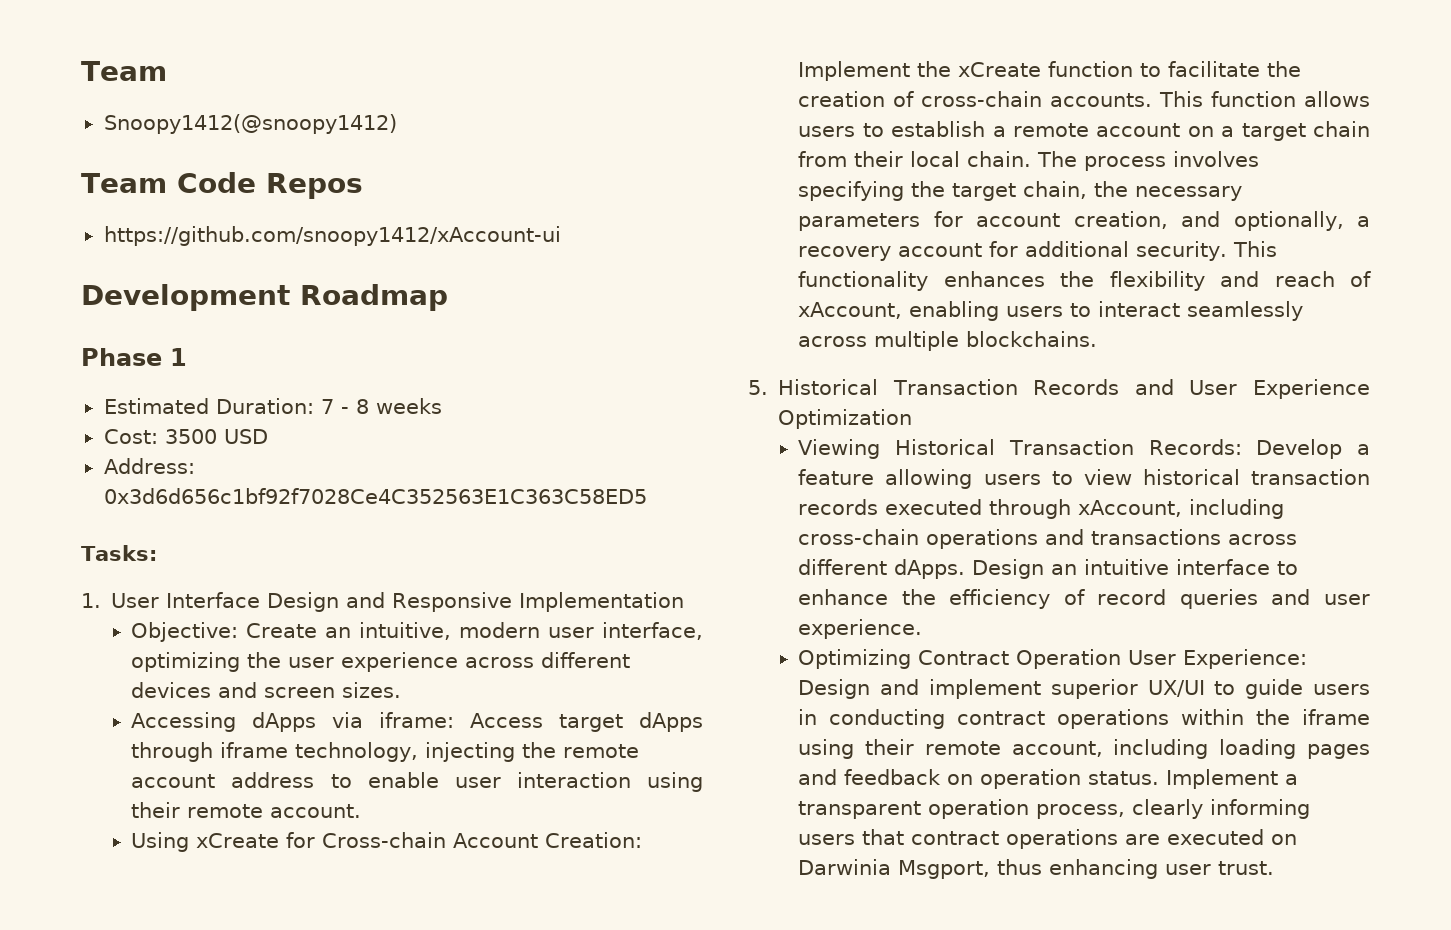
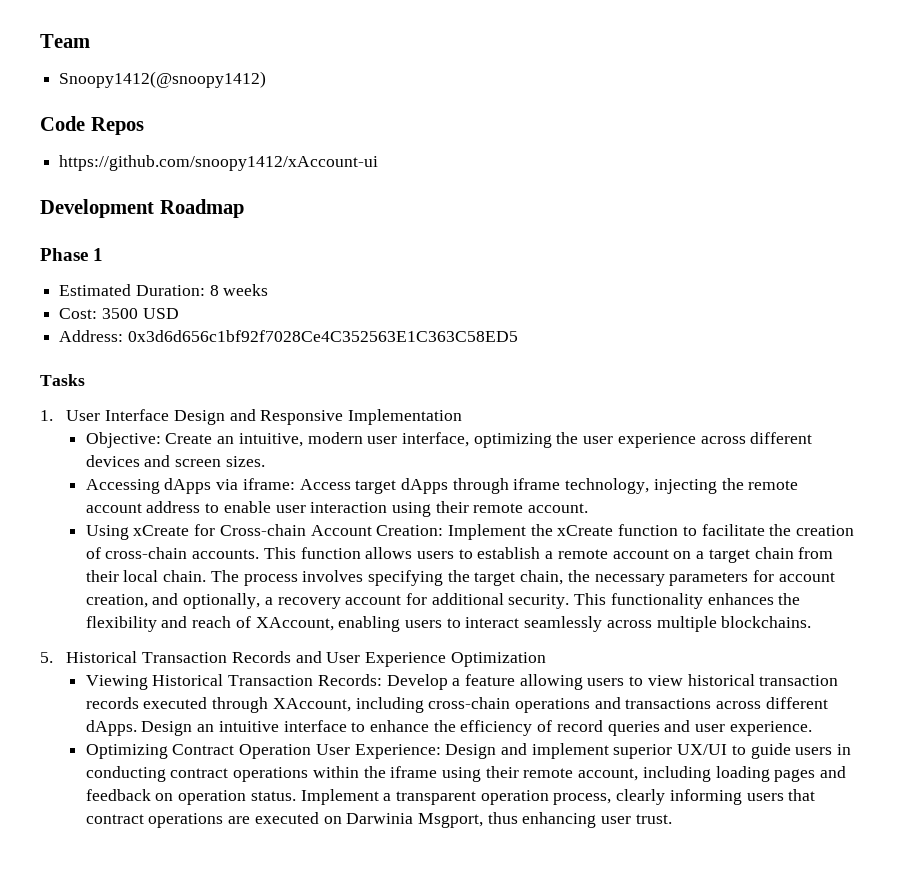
- Team Code Repos
+ Code Repos
- Estimated Duration: 7 - 8 weeks
+ Estimated Duration: 8 weeks
- Tasks:
+ Tasks
- This functionality enhances the flexibility and reach of xAccount, enabling users to interact seamlessly across multiple blockchains.
+ This functionality enhances the flexibility and reach of XAccount, enabling users to interact seamlessly across multiple blockchains.
- Viewing Historical Transaction Records: Develop a feature allowing users to view historical transaction records executed through xAccount, including cross-chain operations and transactions across different dApps.
+ Viewing Historical Transaction Records: Develop a feature allowing users to view historical transaction records executed through XAccount, including cross-chain operations and transactions across different dApps.

